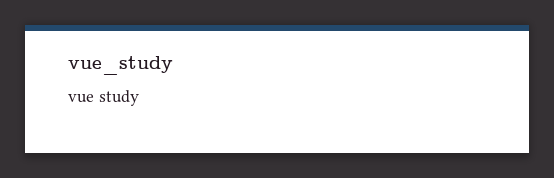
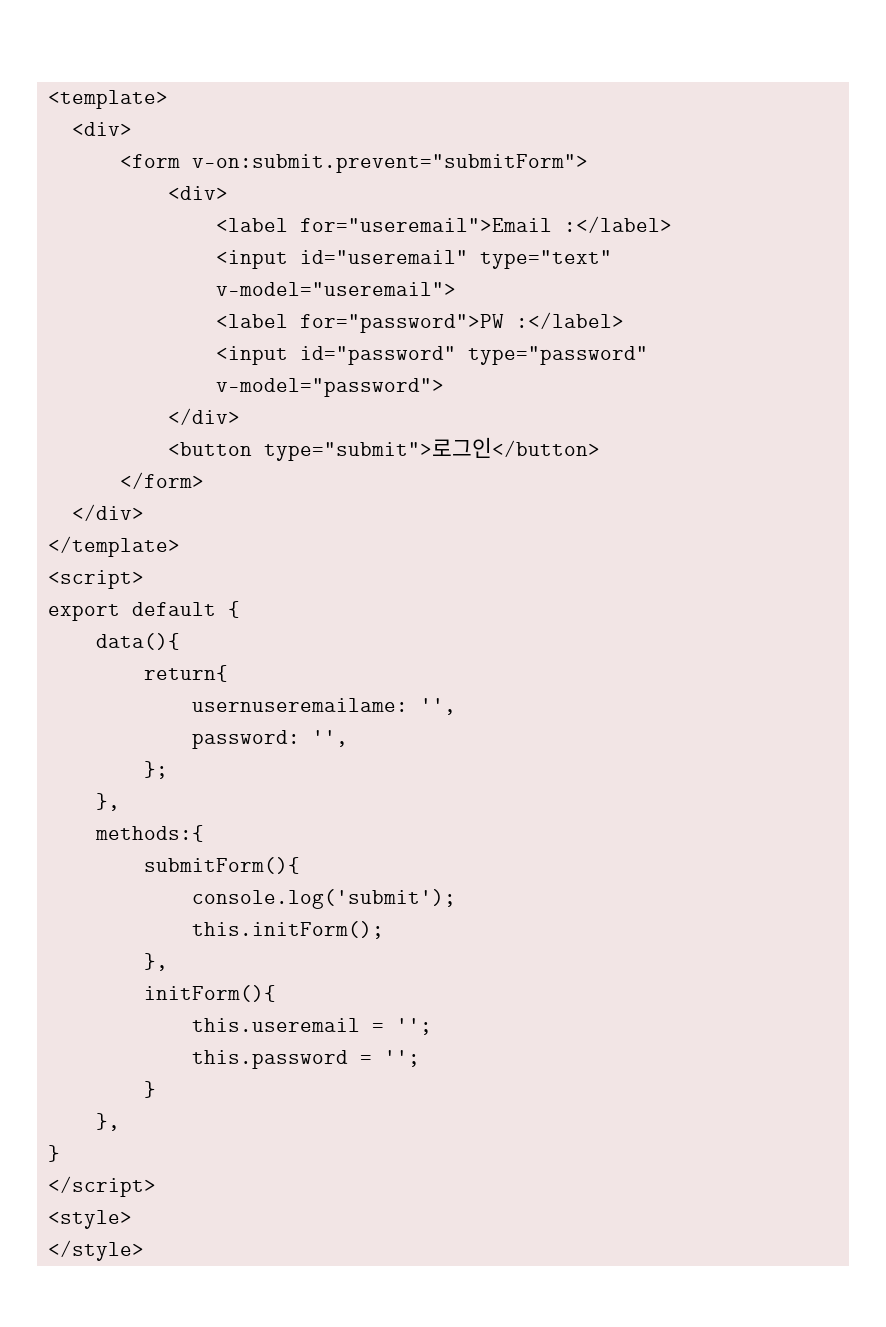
- vue_study
- vue study
+ <template>
+ <div>
+ <form v-on:submit.prevent="submitForm">
+ <div>
+ <label for="useremail">Email :</label>
+ <input id="useremail" type="text" v-model="useremail">
+ <label for="password">PW :</label>
+ <input id="password" type="password" v-model="password">
+ </div>
+ <button type="submit">로그인</button>
+ </form>
+ </div>
+ </template>
+ <script>
+ export default {
+ data(){
+ return{
+ usernuseremailame: '',
+ password: '',
+ };
+ },
+ methods:{
+ submitForm(){
+ console.log('submit');
+ this.initForm();
+ },
+ initForm(){
+ this.useremail = '';
+ this.password = '';
+ }
+ },
+ }
+ </script>
+ <style>
+ </style>

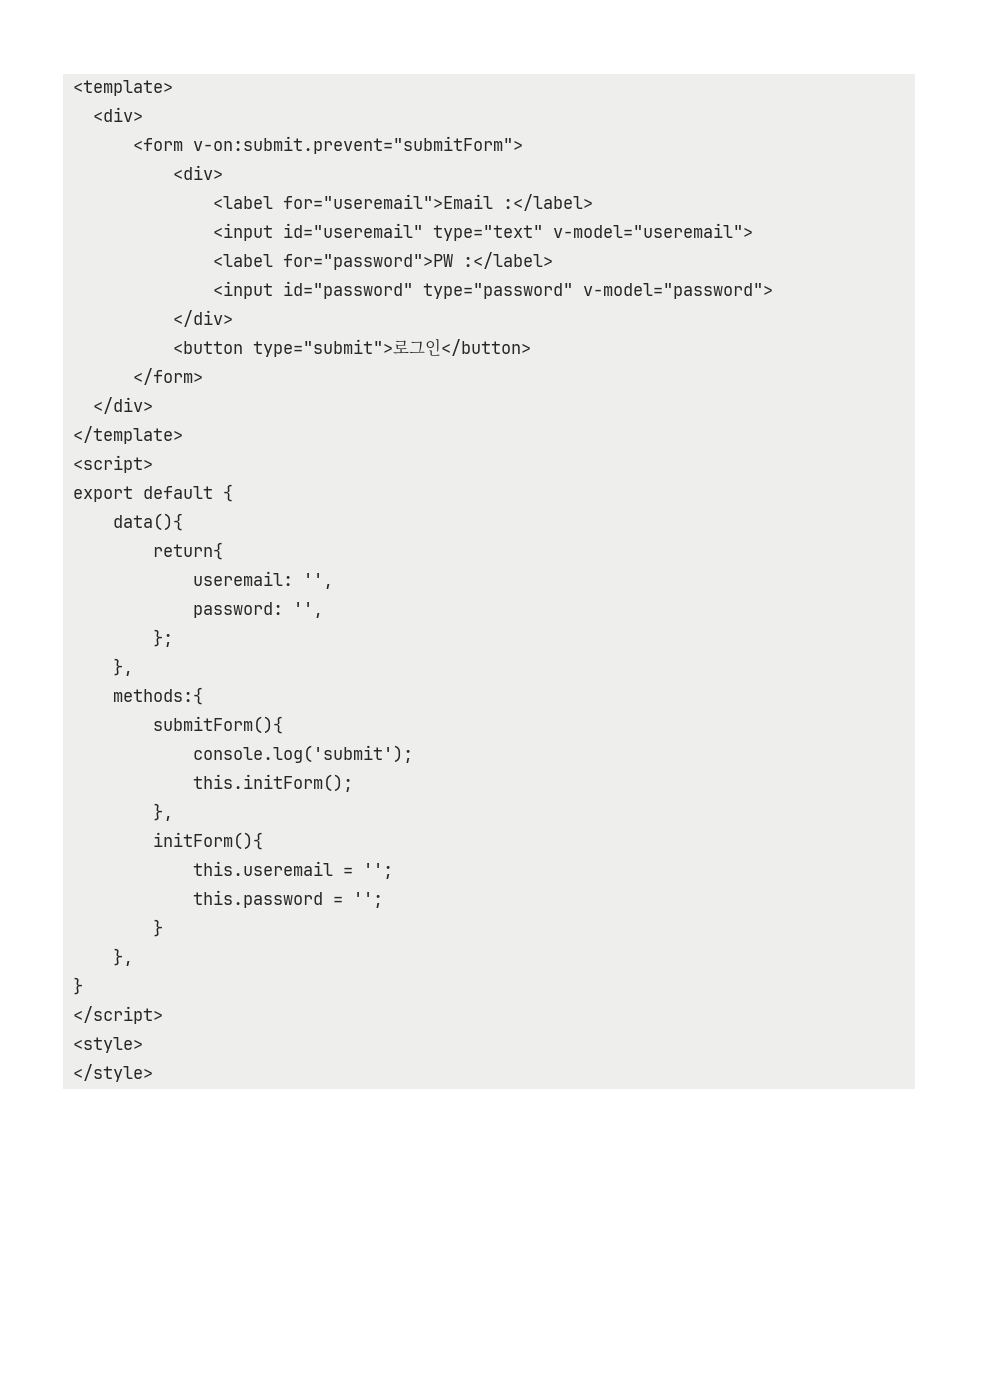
- usernuseremailame: '',
+ useremail: '',

